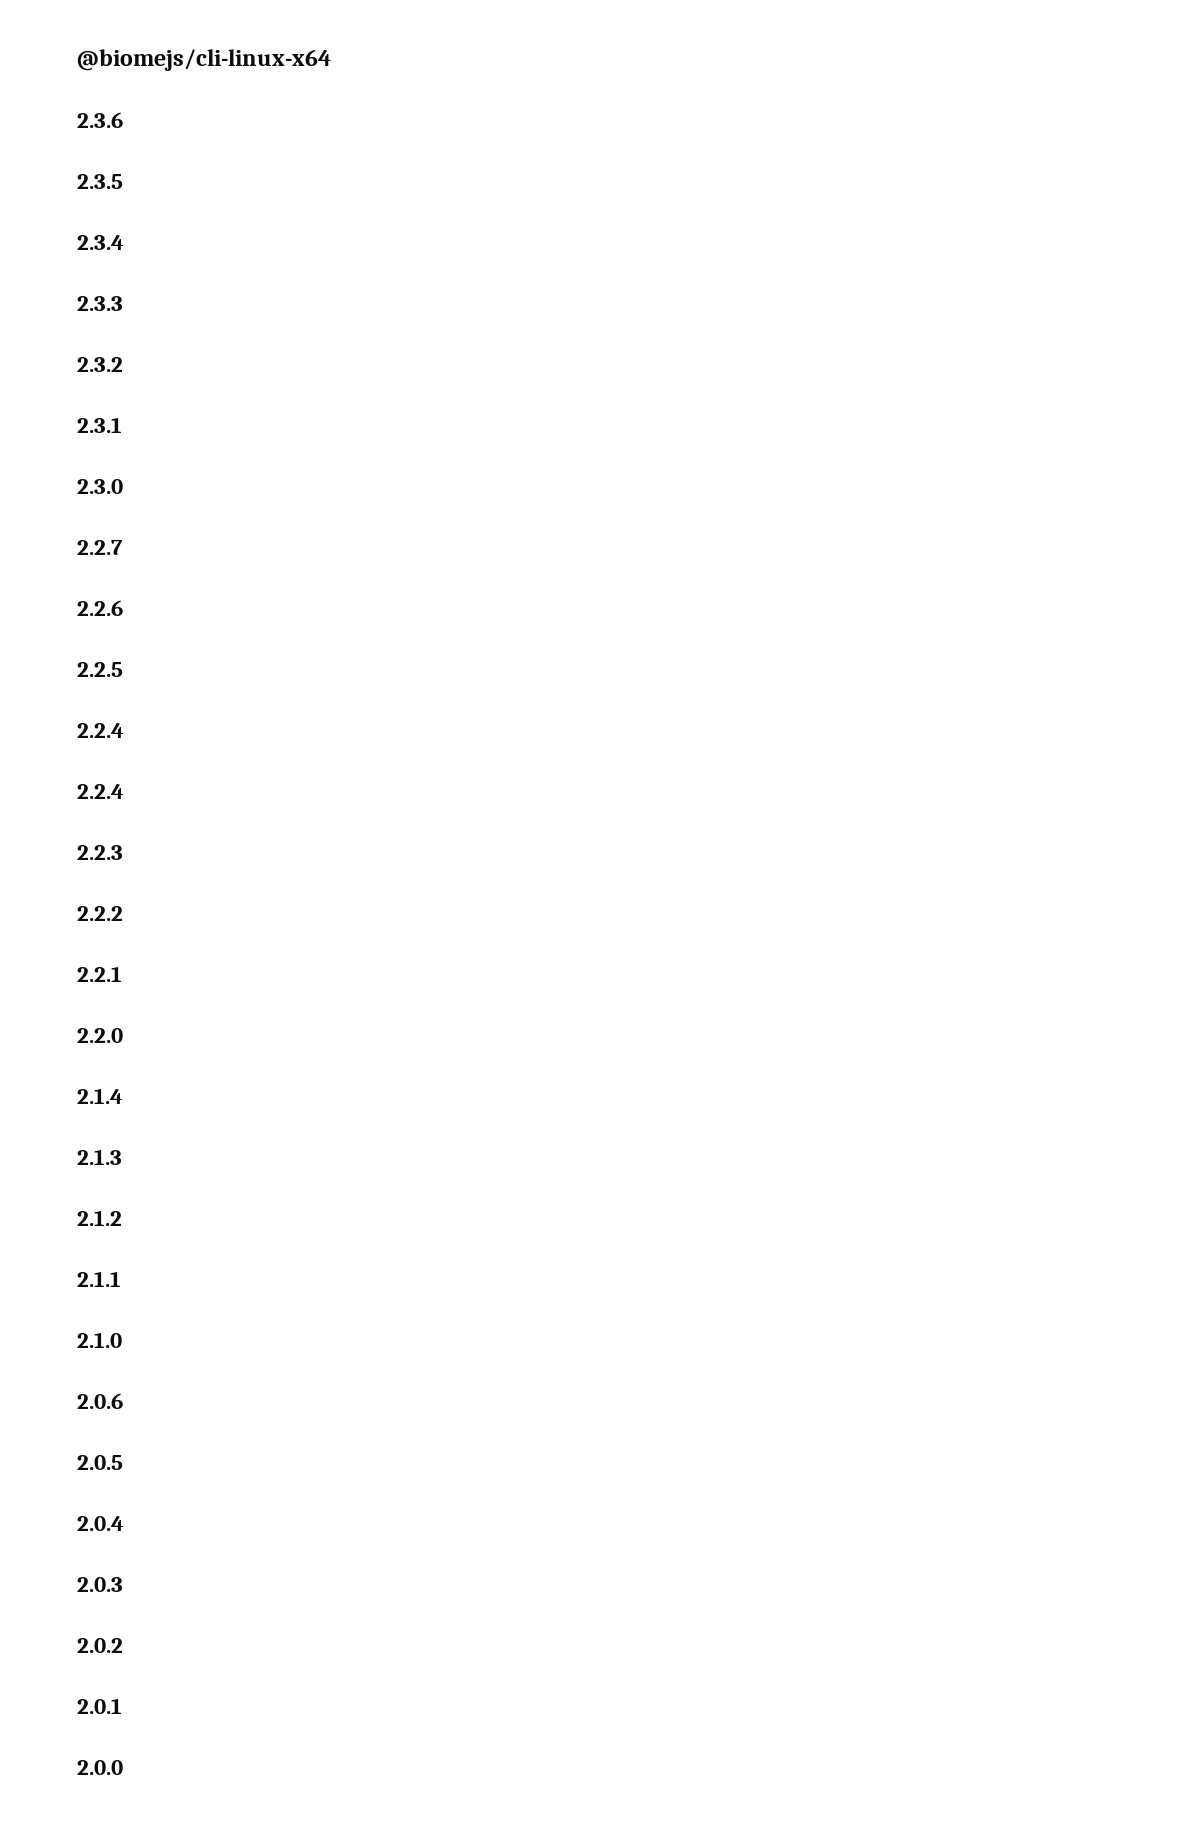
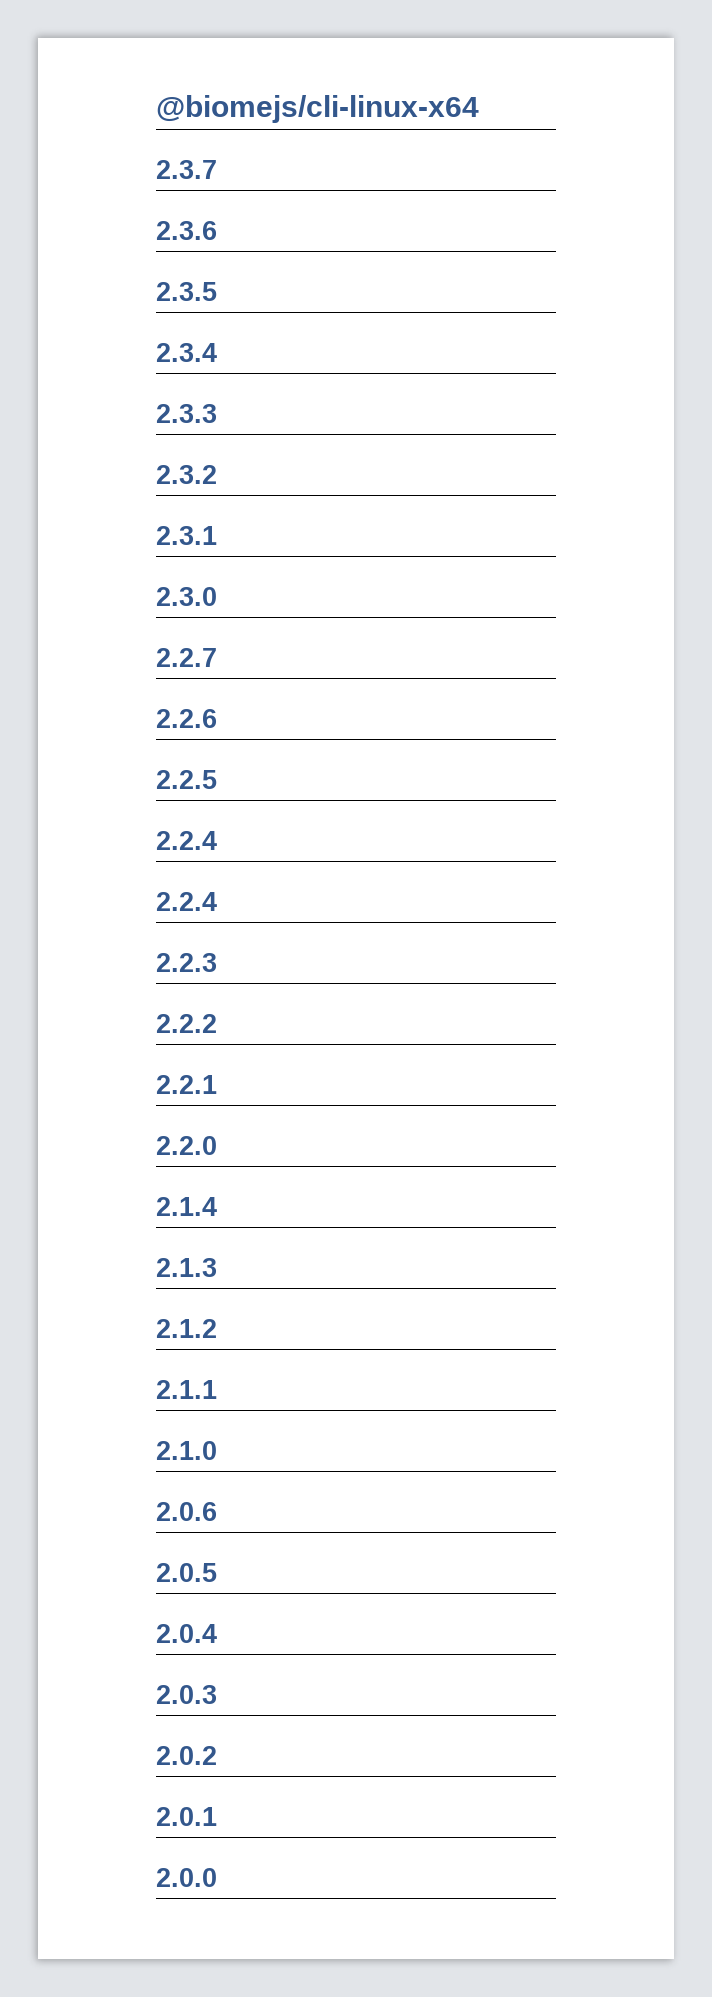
+ 2.3.7

